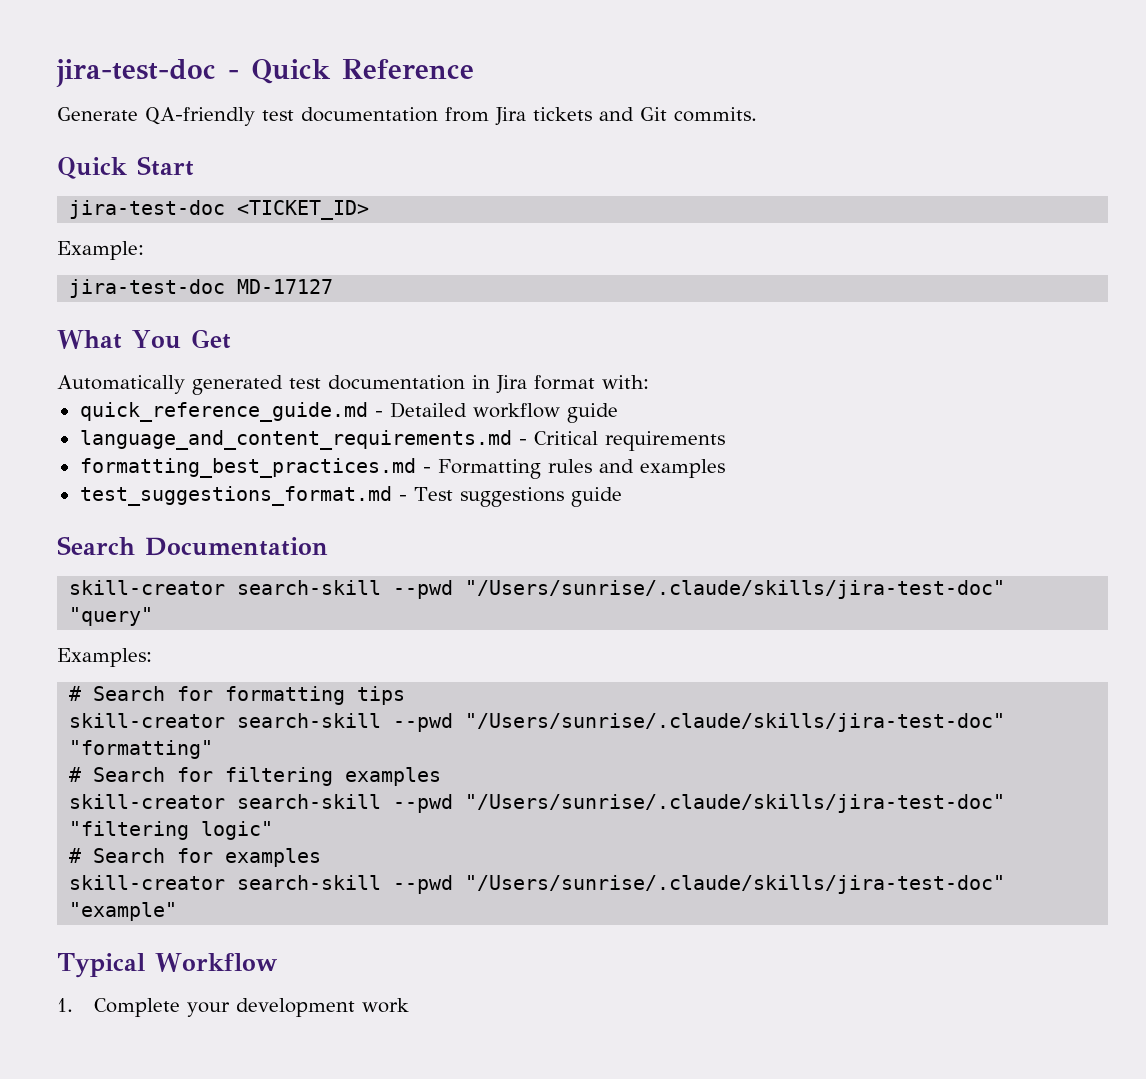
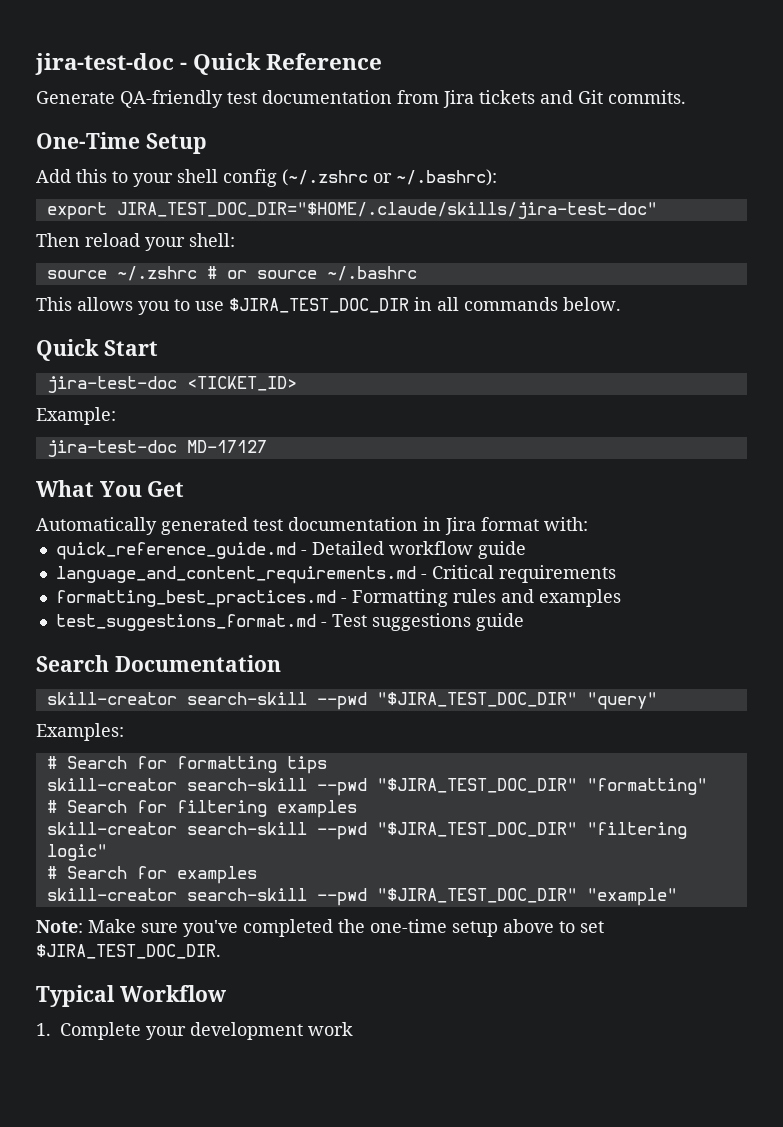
+ One-Time Setup
+ Add this to your shell config (~/.zshrc or ~/.bashrc):
+ export JIRA_TEST_DOC_DIR="$HOME/.claude/skills/jira-test-doc"
+ Then reload your shell:
+ source ~/.zshrc # or source ~/.bashrc
+ This allows you to use $JIRA_TEST_DOC_DIR in all commands below.
- skill-creator search-skill --pwd "/Users/sunrise/.claude/skills/jira-test-doc" "query"
+ skill-creator search-skill --pwd "$JIRA_TEST_DOC_DIR" "query"
- skill-creator search-skill --pwd "/Users/sunrise/.claude/skills/jira-test-doc" "formatting"
+ skill-creator search-skill --pwd "$JIRA_TEST_DOC_DIR" "formatting"
- skill-creator search-skill --pwd "/Users/sunrise/.claude/skills/jira-test-doc" "filtering logic"
+ skill-creator search-skill --pwd "$JIRA_TEST_DOC_DIR" "filtering logic"
- skill-creator search-skill --pwd "/Users/sunrise/.claude/skills/jira-test-doc" "example"
+ skill-creator search-skill --pwd "$JIRA_TEST_DOC_DIR" "example"
+ Note: Make sure you've completed the one-time setup above to set $JIRA_TEST_DOC_DIR.

